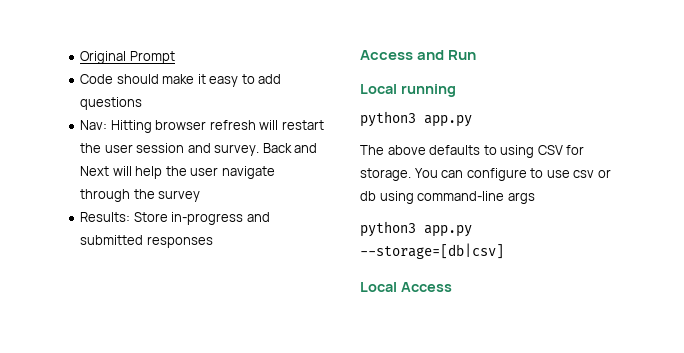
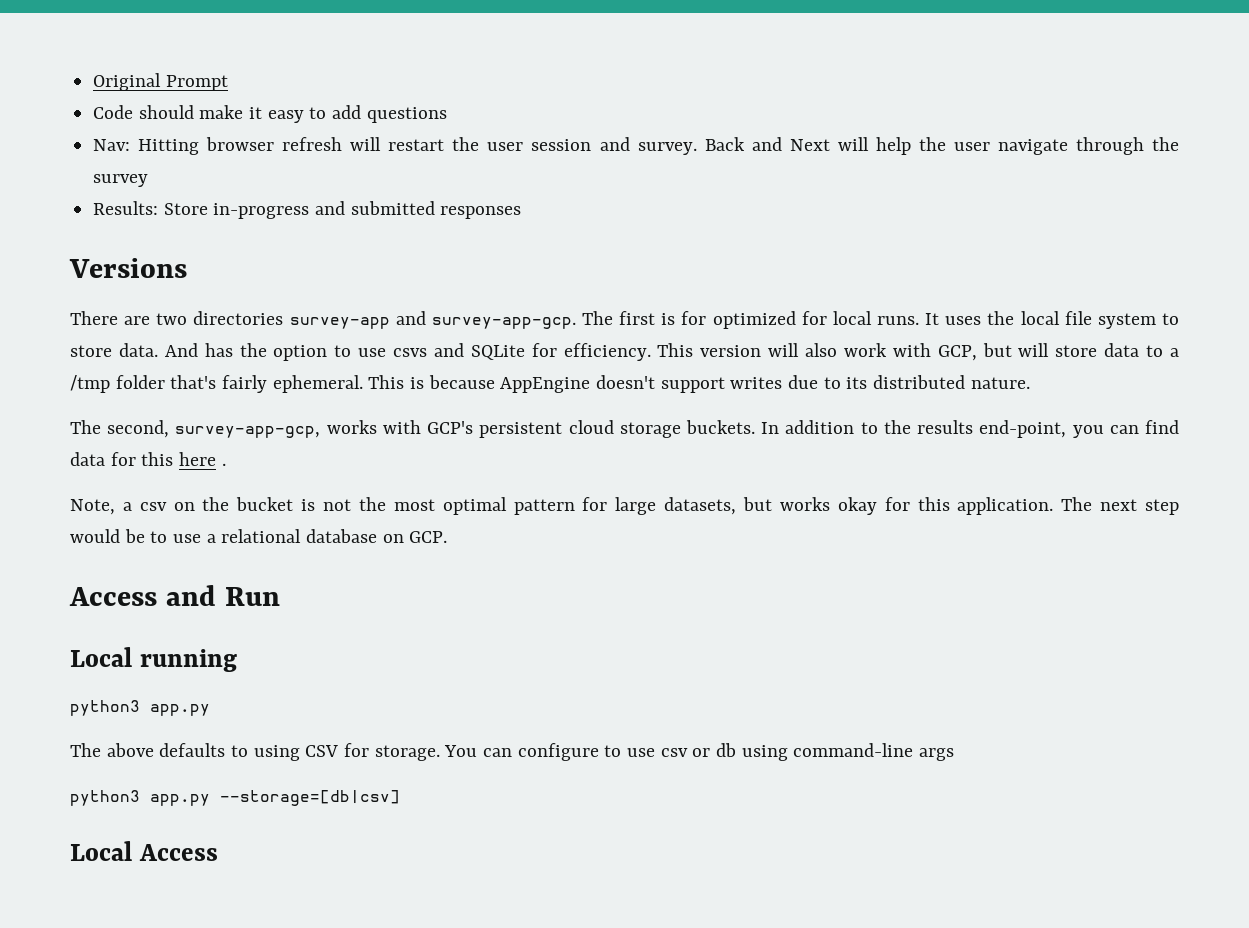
+ Versions
+ There are two directories survey-app and survey-app-gcp. The first is for optimized for local runs. It uses the local file system to store data. And has the option to use csvs and SQLite for efficiency. This version will also work with GCP, but will store data to a /tmp folder that's fairly ephemeral. This is because AppEngine doesn't support writes due to its distributed nature.
+ The second, survey-app-gcp, works with GCP's persistent cloud storage buckets. In addition to the results end-point, you can find data for this here .
+ Note, a csv on the bucket is not the most optimal pattern for large datasets, but works okay for this application. The next step would be to use a relational database on GCP.

